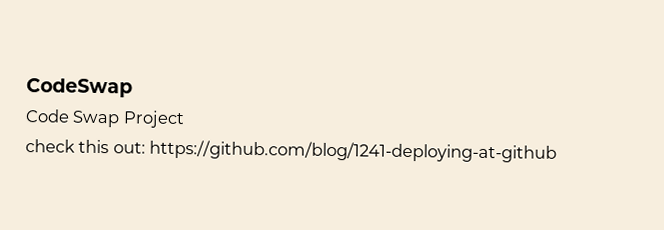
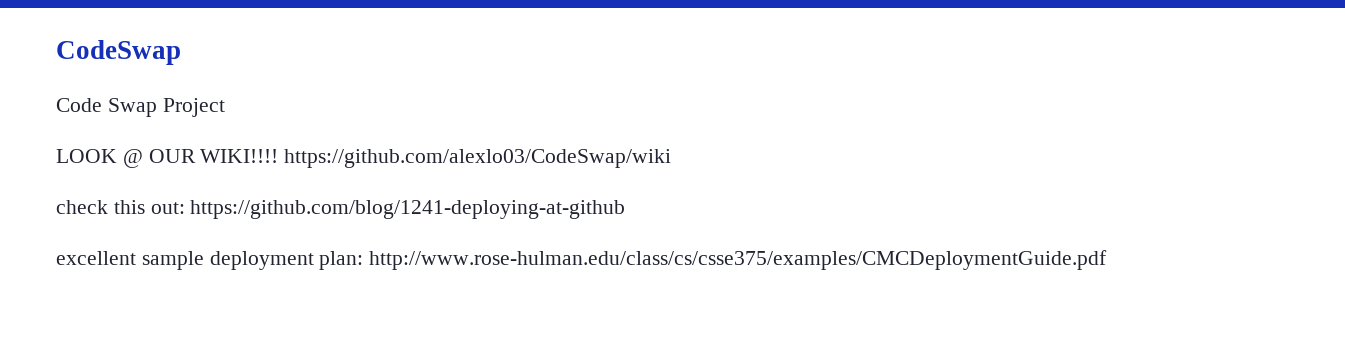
+ LOOK @ OUR WIKI!!!! https://github.com/alexlo03/CodeSwap/wiki
+ excellent sample deployment plan: http://www.rose-hulman.edu/class/cs/csse375/examples/CMCDeploymentGuide.pdf

